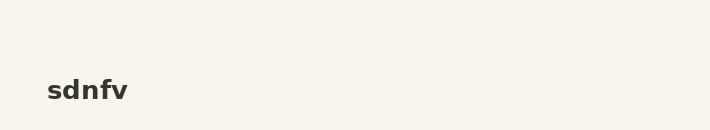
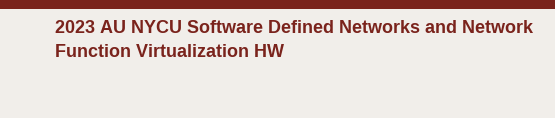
- sdnfv
+ 2023 AU NYCU Software Defined Networks and Network Function Virtualization HW

